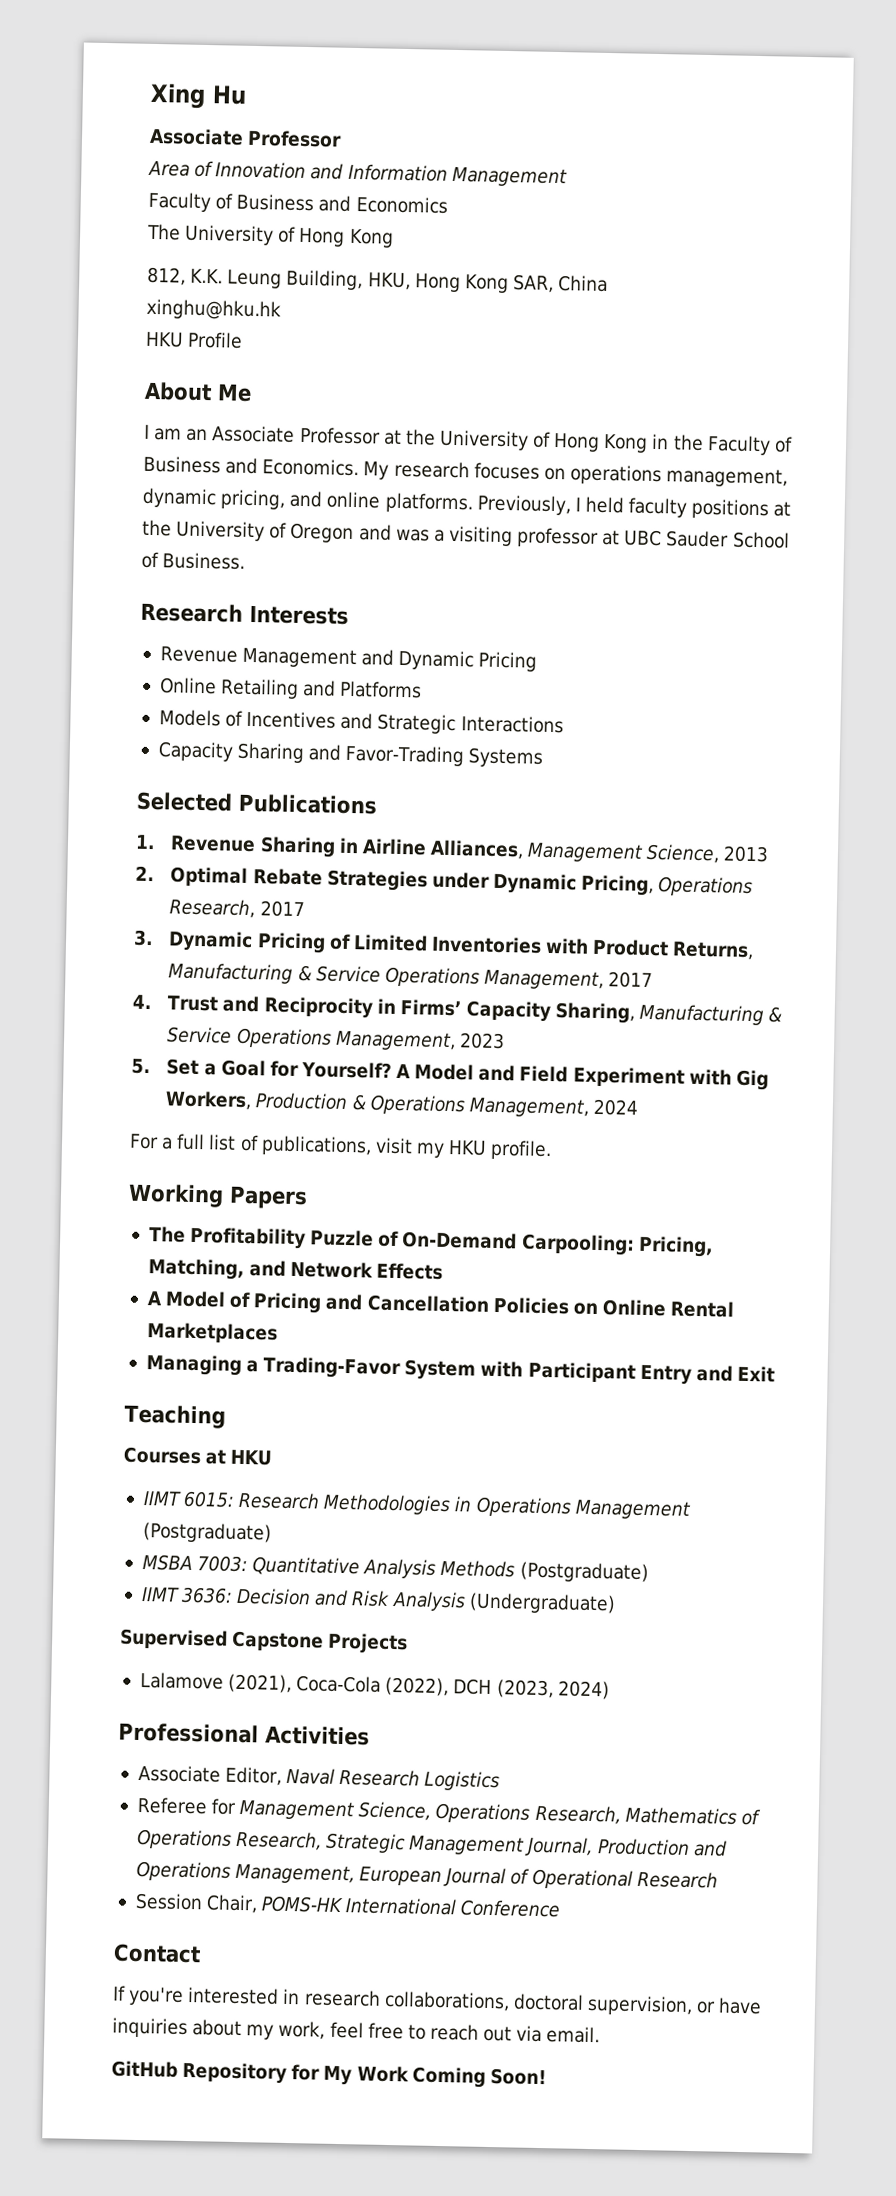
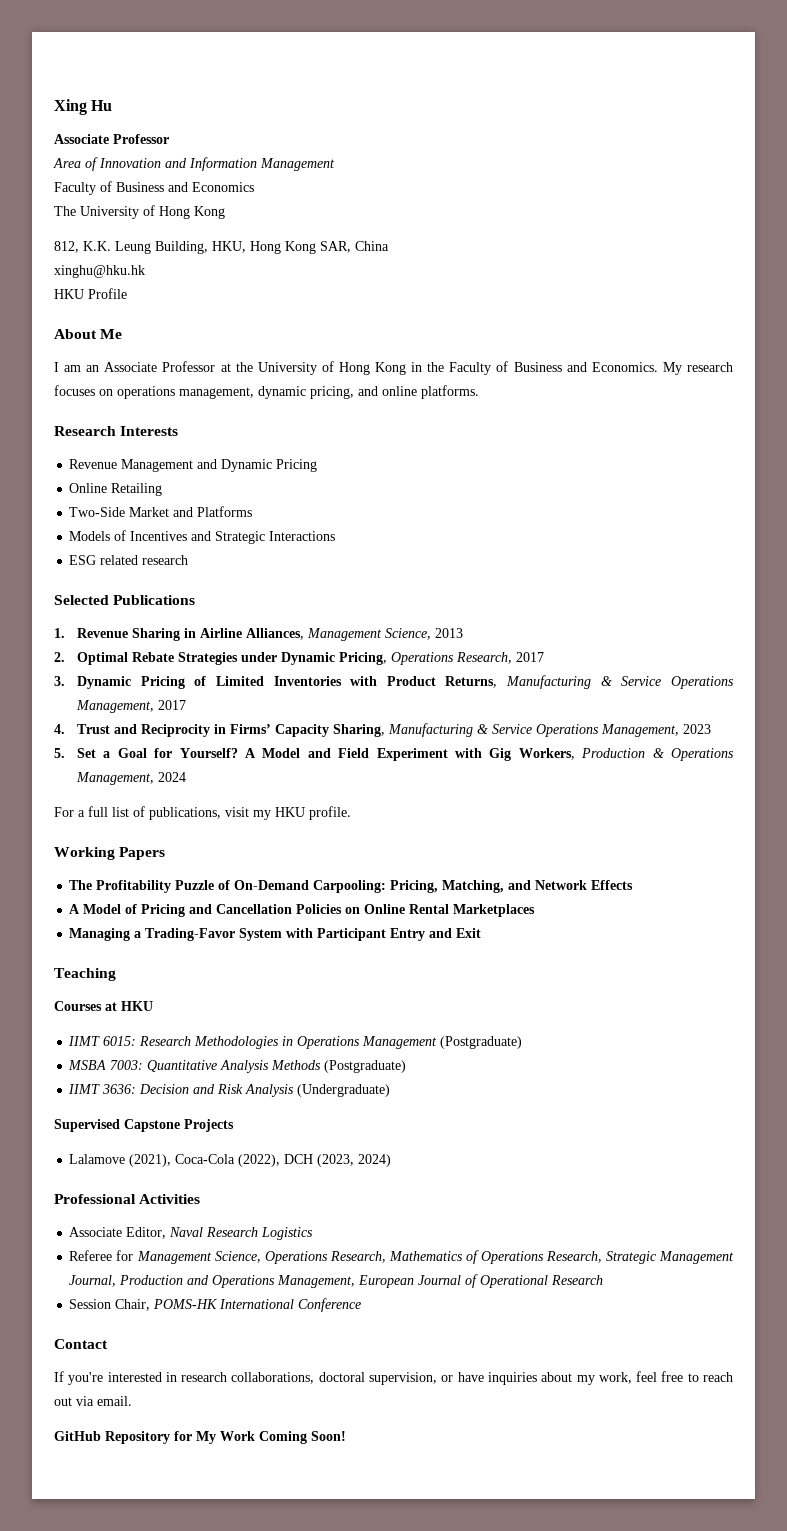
- Previously, I held faculty positions at the University of Oregon and was a visiting professor at UBC Sauder School of Business.
- Online Retailing and Platforms
+ Online Retailing
+ Two-Side Market and Platforms
- Capacity Sharing and Favor-Trading Systems
+ ESG related research

